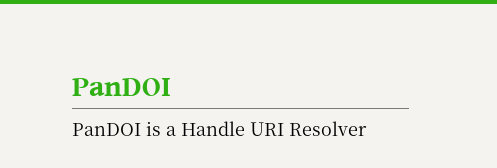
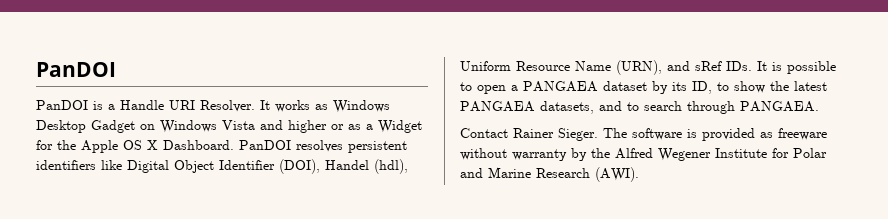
- PanDOI is a Handle URI Resolver
+ PanDOI is a Handle URI Resolver. It works as Windows Desktop Gadget on Windows Vista and higher or as a Widget for the Apple OS X Dashboard. PanDOI resolves persistent identifiers like Digital Object Identifier (DOI), Handel (hdl), Uniform Resource Name (URN), and sRef IDs. It is possible to open a PANGAEA dataset by its ID, to show the latest PANGAEA datasets, and to search through PANGAEA.
+ Contact Rainer Sieger. The software is provided as freeware without warranty by the Alfred Wegener Institute for Polar and Marine Research (AWI).

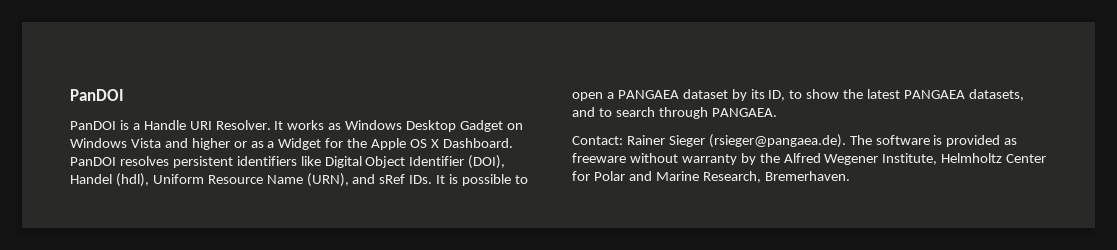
- Contact Rainer Sieger. The software is provided as freeware without warranty by the Alfred Wegener Institute for Polar and Marine Research (AWI).
+ Contact: Rainer Sieger (rsieger@pangaea.de). The software is provided as freeware without warranty by the Alfred Wegener Institute, Helmholtz Center for Polar and Marine Research, Bremerhaven.

